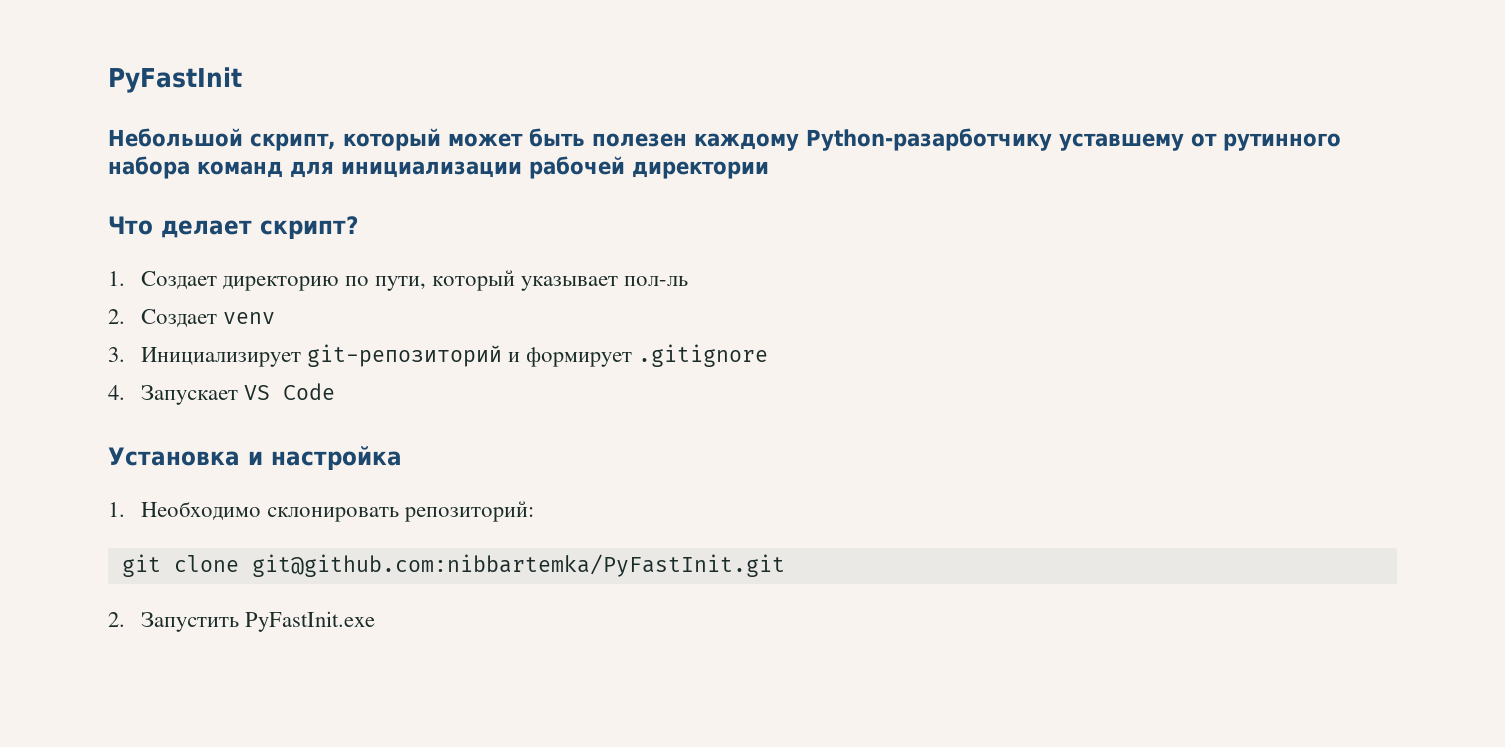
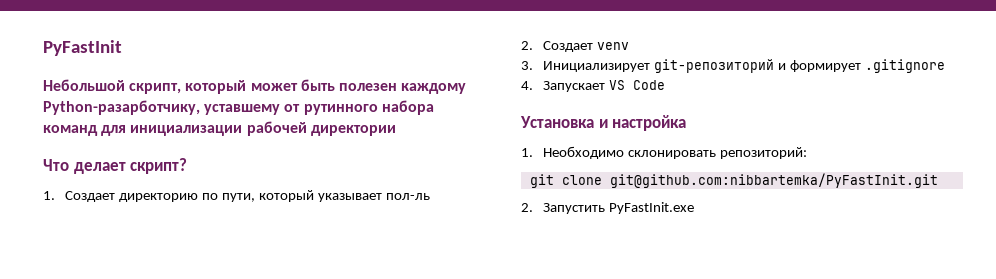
- Небольшой скрипт, который может быть полезен каждому Python-разарботчику уставшему от рутинного набора команд для инициализации рабочей директории
+ Небольшой скрипт, который может быть полезен каждому Python-разарботчику, уставшему от рутинного набора команд для инициализации рабочей директории

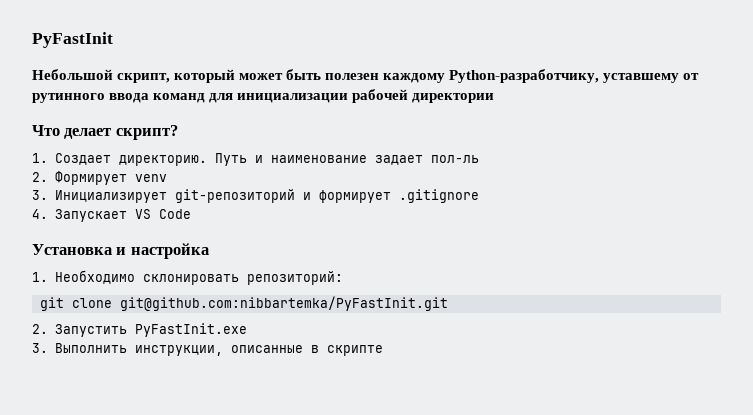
- Небольшой скрипт, который может быть полезен каждому Python-разарботчику, уставшему от рутинного набора команд для инициализации рабочей директории
+ Небольшой скрипт, который может быть полезен каждому Python-разработчику, уставшему от рутинного ввода команд для инициализации рабочей директории
- 1. Создает директорию по пути, который указывает пол-ль
+ 1. Создает директорию. Путь и наименование задает пол-ль
- 2. Создает venv
+ 2. Формирует venv
+ 3. Выполнить инструкции, описанные в скрипте

